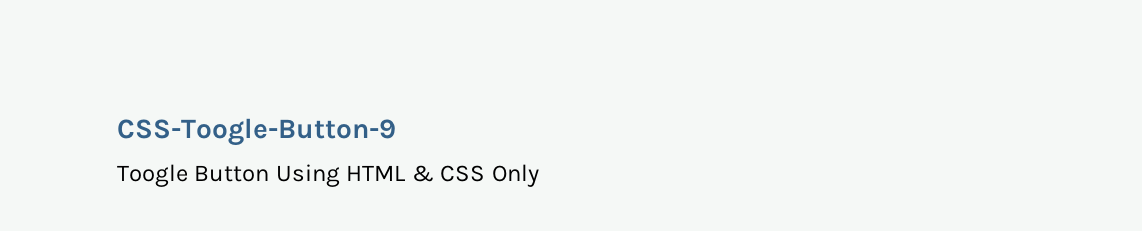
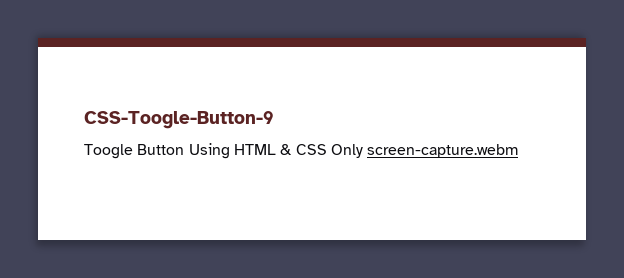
- Toogle Button Using HTML & CSS Only
+ Toogle Button Using HTML & CSS Only screen-capture.webm

